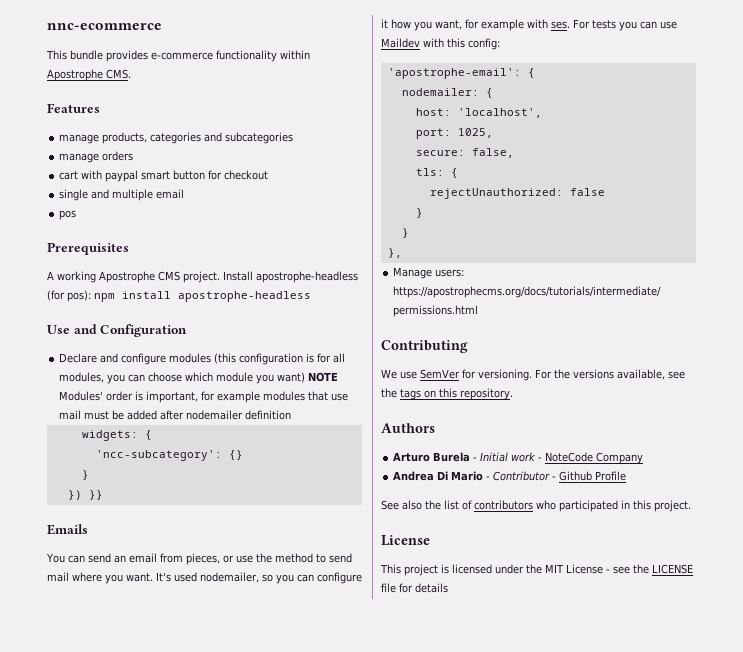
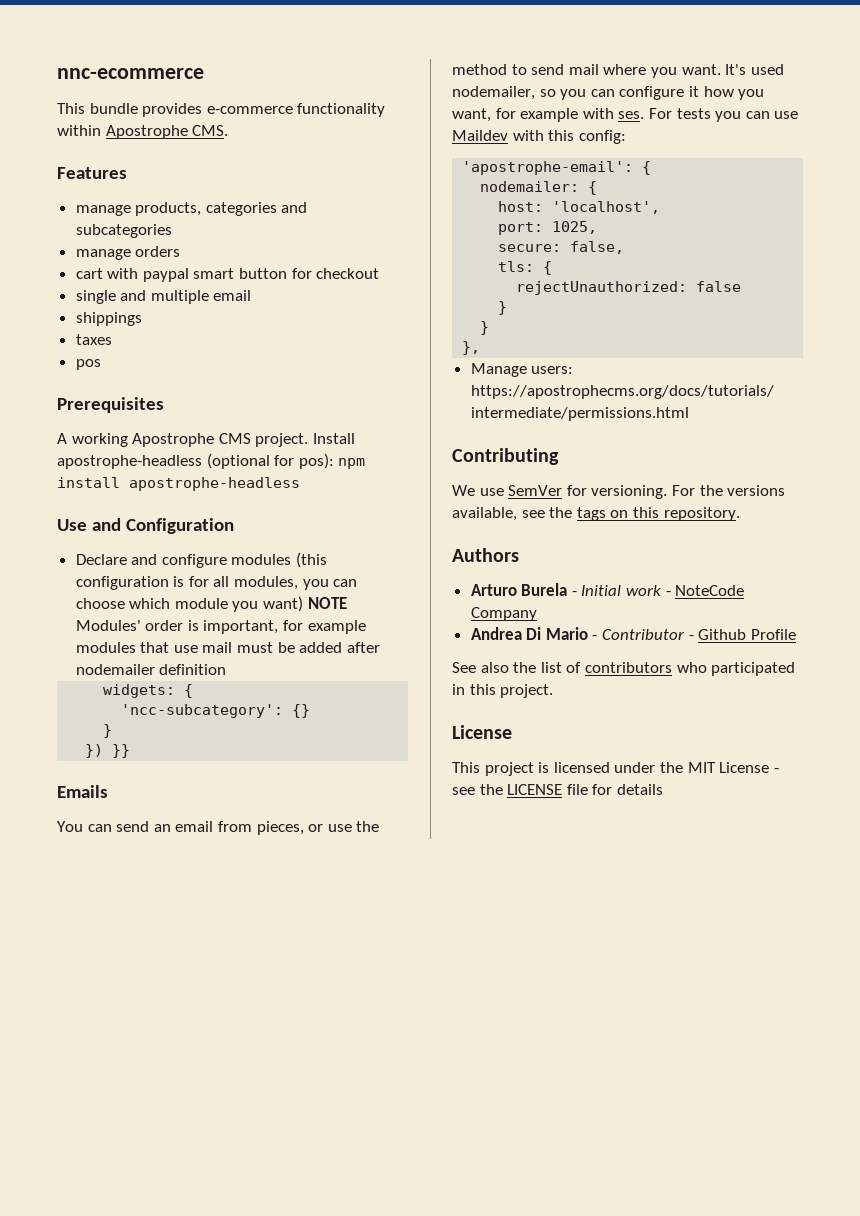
+ shippings
+ taxes
- Install apostrophe-headless (for pos): npm install apostrophe-headless
+ Install apostrophe-headless (optional for pos): npm install apostrophe-headless

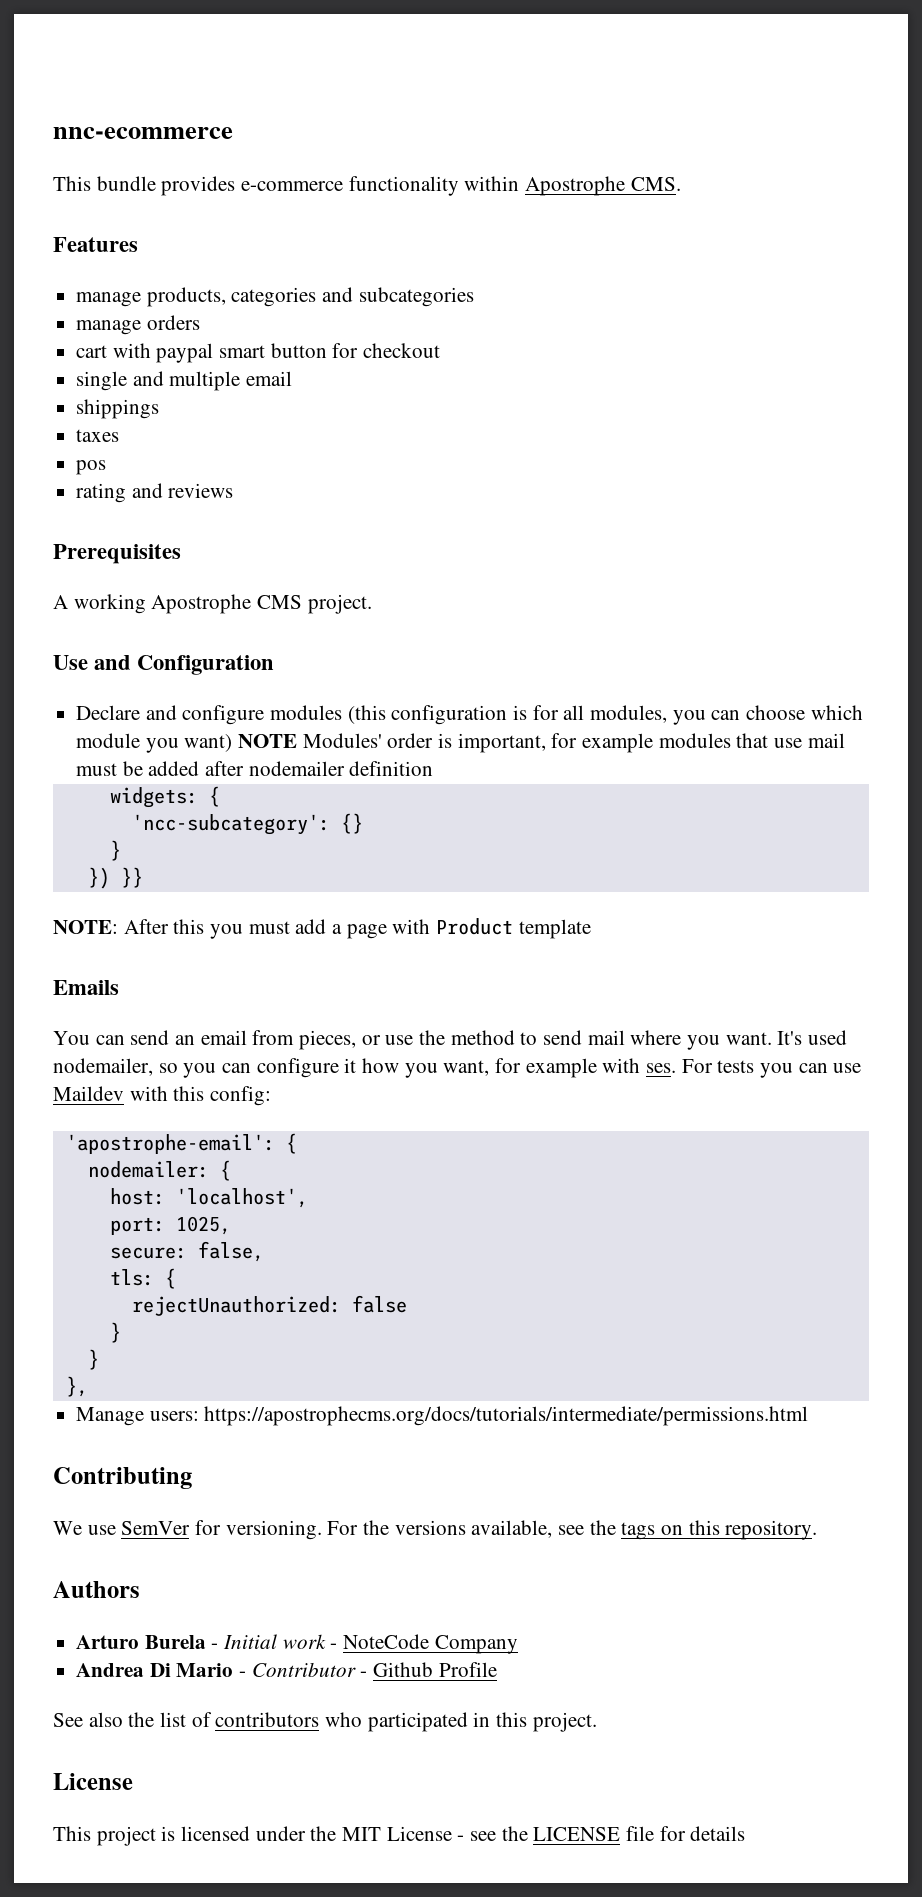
+ rating and reviews
- Install apostrophe-headless (optional for pos): npm install apostrophe-headless
+ NOTE: After this you must add a page with Product template

